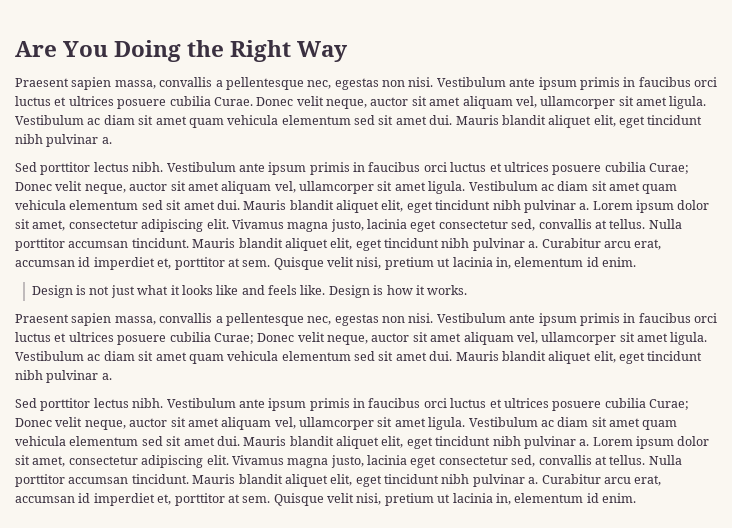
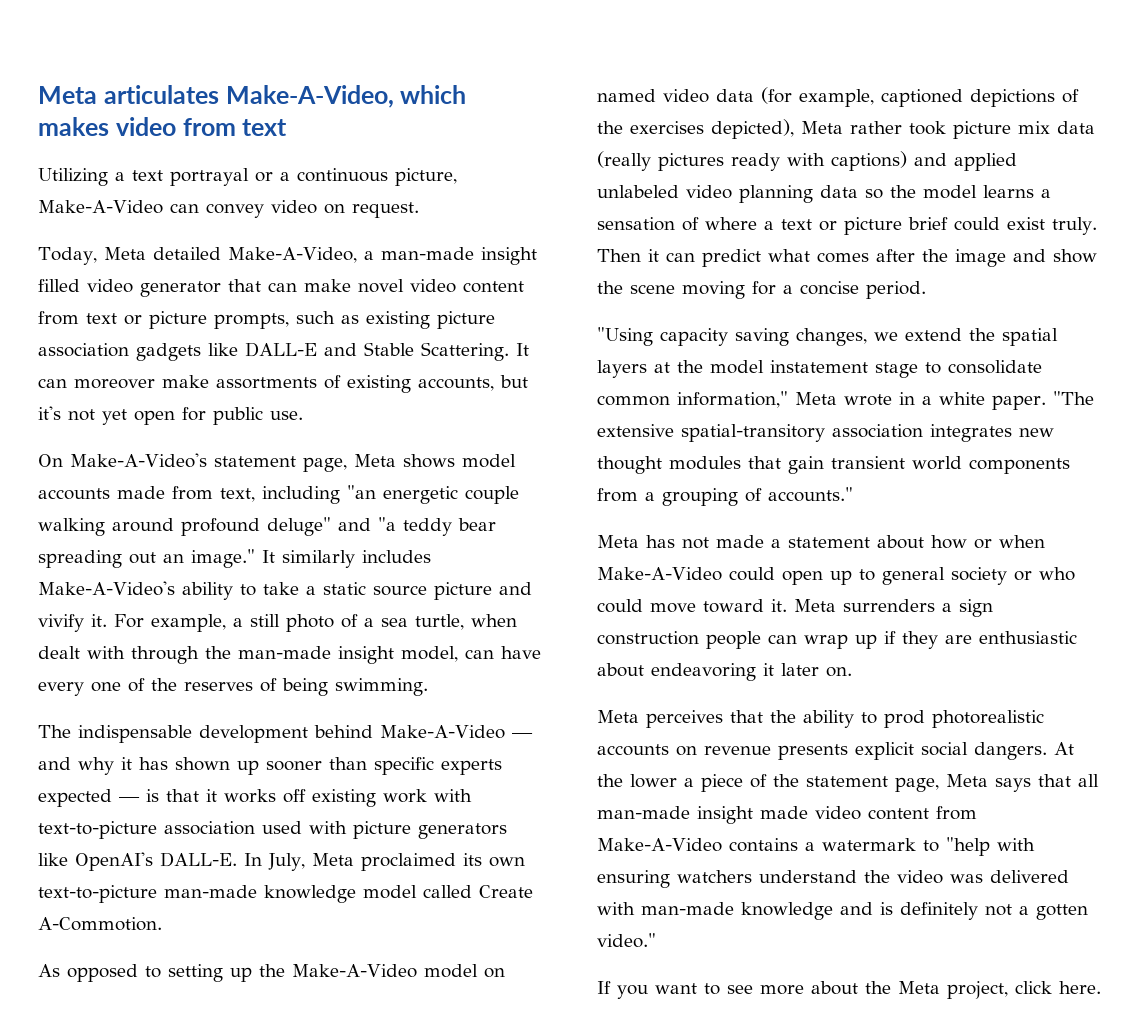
- Are You Doing the Right Way
- Praesent sapien massa, convallis a pellentesque nec, egestas non nisi. Vestibulum ante ipsum primis in faucibus orci luctus et ultrices posuere cubilia Curae. Donec velit neque, auctor sit amet aliquam vel, ullamcorper sit amet ligula. Vestibulum ac diam sit amet quam vehicula elementum sed sit amet dui. Mauris blandit aliquet elit, eget tincidunt nibh pulvinar a.
- Sed porttitor lectus nibh. Vestibulum ante ipsum primis in faucibus orci luctus et ultrices posuere cubilia Curae; Donec velit neque, auctor sit amet aliquam vel, ullamcorper sit amet ligula. Vestibulum ac diam sit amet quam vehicula elementum sed sit amet dui. Mauris blandit aliquet elit, eget tincidunt nibh pulvinar a. Lorem ipsum dolor sit amet, consectetur adipiscing elit. Vivamus magna justo, lacinia eget consectetur sed, convallis at tellus. Nulla porttitor accumsan tincidunt. Mauris blandit aliquet elit, eget tincidunt nibh pulvinar a. Curabitur arcu erat, accumsan id imperdiet et, porttitor at sem. Quisque velit nisi, pretium ut lacinia in, elementum id enim.
- Design is not just what it looks like and feels like. Design is how it works.
- Praesent sapien massa, convallis a pellentesque nec, egestas non nisi. Vestibulum ante ipsum primis in faucibus orci luctus et ultrices posuere cubilia Curae; Donec velit neque, auctor sit amet aliquam vel, ullamcorper sit amet ligula. Vestibulum ac diam sit amet quam vehicula elementum sed sit amet dui. Mauris blandit aliquet elit, eget tincidunt nibh pulvinar a.
- Sed porttitor lectus nibh. Vestibulum ante ipsum primis in faucibus orci luctus et ultrices posuere cubilia Curae; Donec velit neque, auctor sit amet aliquam vel, ullamcorper sit amet ligula. Vestibulum ac diam sit amet quam vehicula elementum sed sit amet dui. Mauris blandit aliquet elit, eget tincidunt nibh pulvinar a. Lorem ipsum dolor sit amet, consectetur adipiscing elit. Vivamus magna justo, lacinia eget consectetur sed, convallis at tellus. Nulla porttitor accumsan tincidunt. Mauris blandit aliquet elit, eget tincidunt nibh pulvinar a. Curabitur arcu erat, accumsan id imperdiet et, porttitor at sem. Quisque velit nisi, pretium ut lacinia in, elementum id enim.
+ Meta articulates Make-A-Video, which makes video from text
+ Utilizing a text portrayal or a continuous picture, Make-A-Video can convey video on request.
+ Today, Meta detailed Make-A-Video, a man-made insight filled video generator that can make novel video content from text or picture prompts, such as existing picture association gadgets like DALL-E and Stable Scattering. It can moreover make assortments of existing accounts, but it's not yet open for public use.
+ On Make-A-Video's statement page, Meta shows model accounts made from text, including "an energetic couple walking around profound deluge" and "a teddy bear spreading out an image." It similarly includes Make-A-Video's ability to take a static source picture and vivify it. For example, a still photo of a sea turtle, when dealt with through the man-made insight model, can have every one of the reserves of being swimming.
+ The indispensable development behind Make-A-Video — and why it has shown up sooner than specific experts expected — is that it works off existing work with text-to-picture association used with picture generators like OpenAI's DALL-E. In July, Meta proclaimed its own text-to-picture man-made knowledge model called Create A-Commotion.
+ As opposed to setting up the Make-A-Video model on named video data (for example, captioned depictions of the exercises depicted), Meta rather took picture mix data (really pictures ready with captions) and applied unlabeled video planning data so the model learns a sensation of where a text or picture brief could exist truly. Then it can predict what comes after the image and show the scene moving for a concise period.
+ "Using capacity saving changes, we extend the spatial layers at the model instatement stage to consolidate common information," Meta wrote in a white paper. "The extensive spatial-transitory association integrates new thought modules that gain transient world components from a grouping of accounts."
+ Meta has not made a statement about how or when Make-A-Video could open up to general society or who could move toward it. Meta surrenders a sign construction people can wrap up if they are enthusiastic about endeavoring it later on.
+ Meta perceives that the ability to prod photorealistic accounts on revenue presents explicit social dangers. At the lower a piece of the statement page, Meta says that all man-made insight made video content from Make-A-Video contains a watermark to "help with ensuring watchers understand the video was delivered with man-made knowledge and is definitely not a gotten video."
+ If you want to see more about the Meta project, click here.

